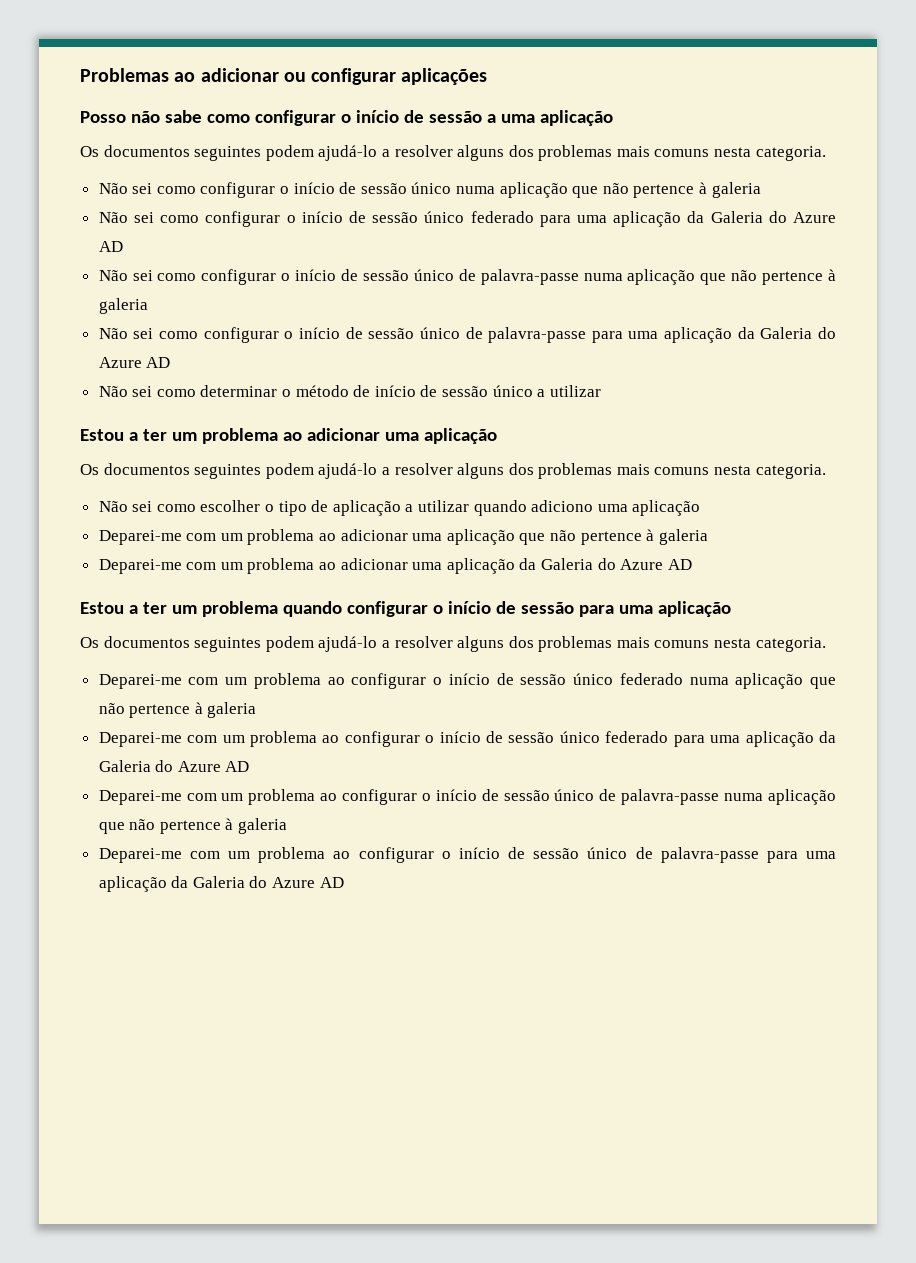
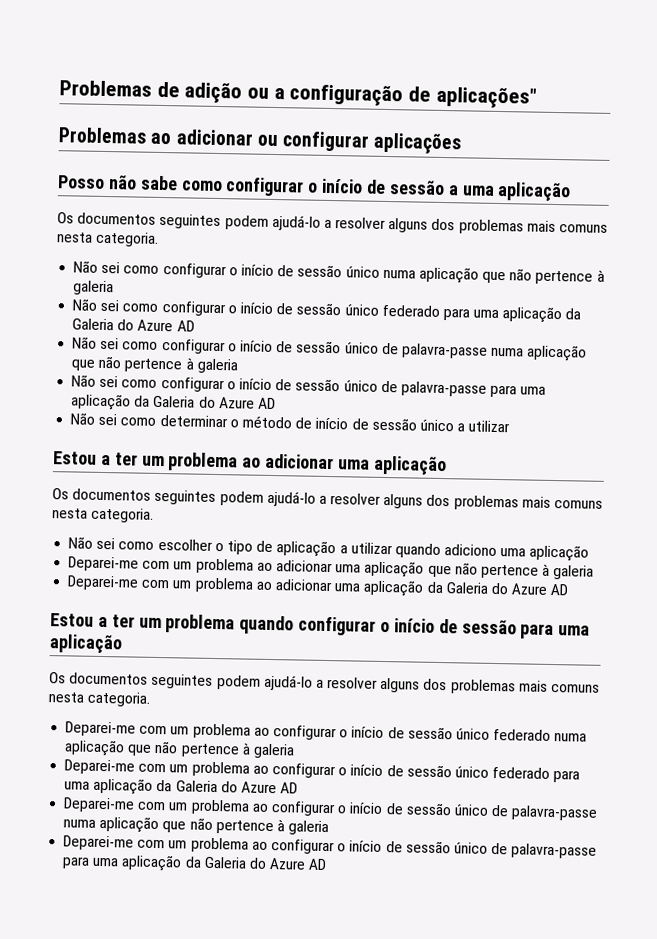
+ Problemas de adição ou a configuração de aplicações"

